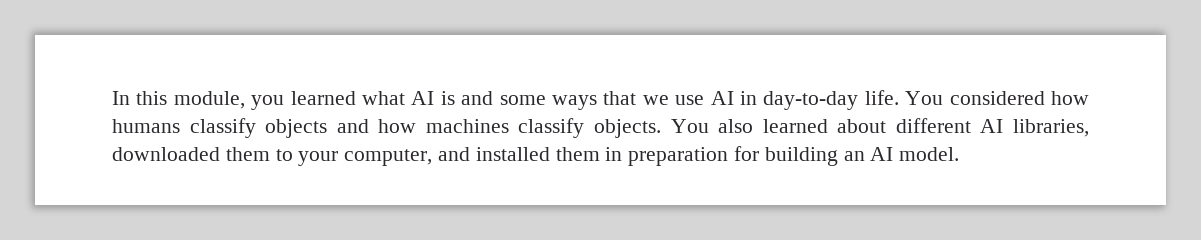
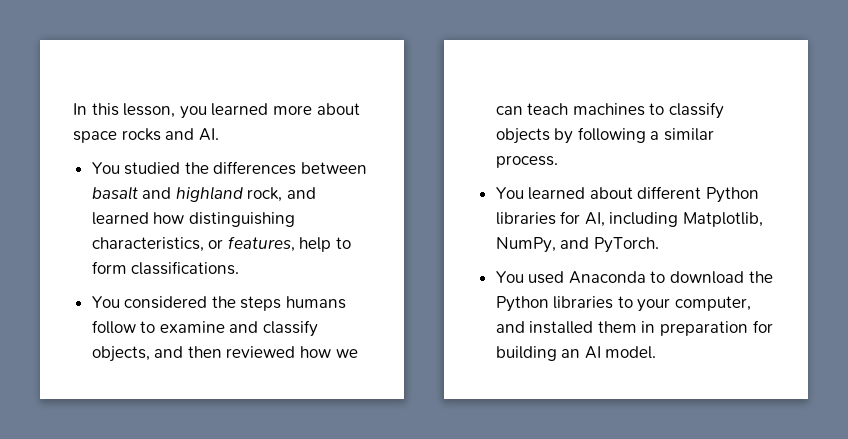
- In this module, you learned what AI is and some ways that we use AI in day-to-day life. You considered how humans classify objects and how machines classify objects. You also learned about different AI libraries, downloaded them to your computer, and installed them in preparation for building an AI model.
+ In this lesson, you learned more about space rocks and AI.
+ You studied the differences between basalt and highland rock, and learned how distinguishing characteristics, or features, help to form classifications.
+ You considered the steps humans follow to examine and classify objects, and then reviewed how we can teach machines to classify objects by following a similar process.
+ You learned about different Python libraries for AI, including Matplotlib, NumPy, and PyTorch.
+ You used Anaconda to download the Python libraries to your computer, and installed them in preparation for building an AI model.

